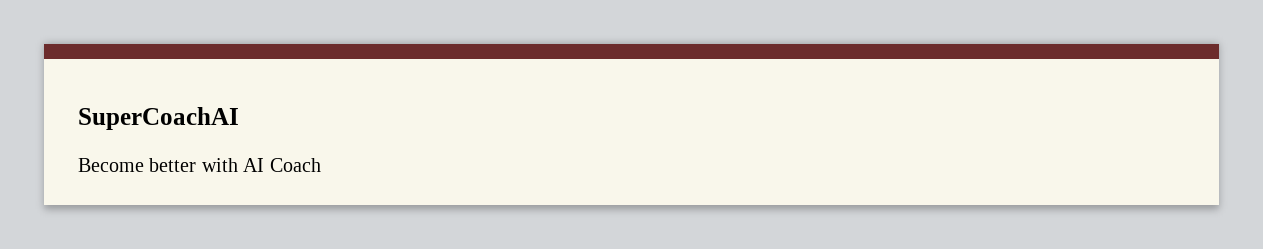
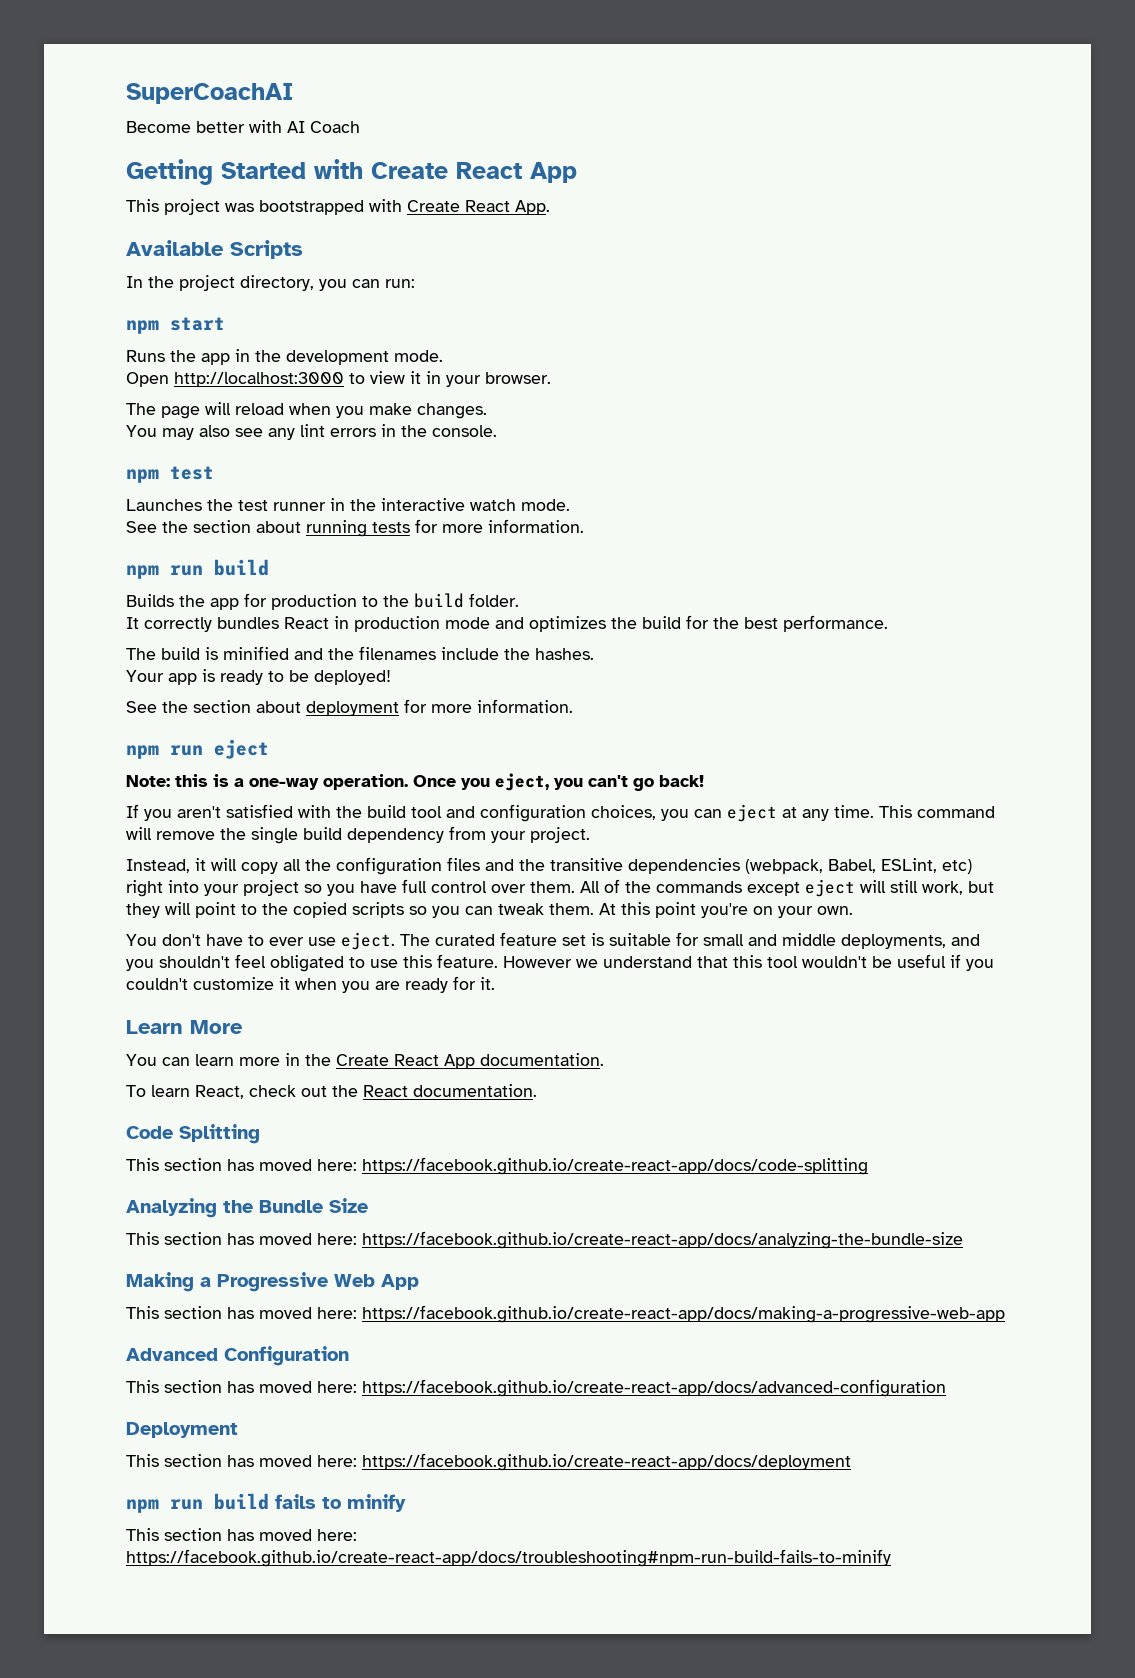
+ Getting Started with Create React App
+ This project was bootstrapped with Create React App.
+ Available Scripts
+ In the project directory, you can run:
+ npm start
+ Runs the app in the development mode.
+ Open http://localhost:3000 to view it in your browser.
+ The page will reload when you make changes.
+ You may also see any lint errors in the console.
+ npm test
+ Launches the test runner in the interactive watch mode.
+ See the section about running tests for more information.
+ npm run build
+ Builds the app for production to the build folder.
+ It correctly bundles React in production mode and optimizes the build for the best performance.
+ The build is minified and the filenames include the hashes.
+ Your app is ready to be deployed!
+ See the section about deployment for more information.
+ npm run eject
+ Note: this is a one-way operation. Once you eject, you can't go back!
+ If you aren't satisfied with the build tool and configuration choices, you can eject at any time. This command will remove the single build dependency from your project.
+ Instead, it will copy all the configuration files and the transitive dependencies (webpack, Babel, ESLint, etc) right into your project so you have full control over them. All of the commands except eject will still work, but they will point to the copied scripts so you can tweak them. At this point you're on your own.
+ You don't have to ever use eject. The curated feature set is suitable for small and middle deployments, and you shouldn't feel obligated to use this feature. However we understand that this tool wouldn't be useful if you couldn't customize it when you are ready for it.
+ Learn More
+ You can learn more in the Create React App documentation.
+ To learn React, check out the React documentation.
+ Code Splitting
+ This section has moved here: https://facebook.github.io/create-react-app/docs/code-splitting
+ Analyzing the Bundle Size
+ This section has moved here: https://facebook.github.io/create-react-app/docs/analyzing-the-bundle-size
+ Making a Progressive Web App
+ This section has moved here: https://facebook.github.io/create-react-app/docs/making-a-progressive-web-app
+ Advanced Configuration
+ This section has moved here: https://facebook.github.io/create-react-app/docs/advanced-configuration
+ Deployment
+ This section has moved here: https://facebook.github.io/create-react-app/docs/deployment
+ npm run build fails to minify
+ This section has moved here: https://facebook.github.io/create-react-app/docs/troubleshooting#npm-run-build-fails-to-minify

